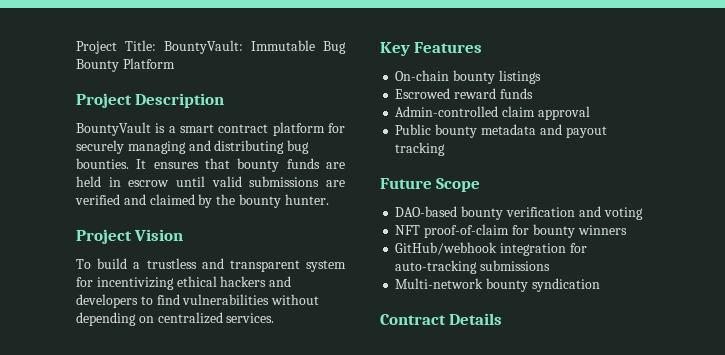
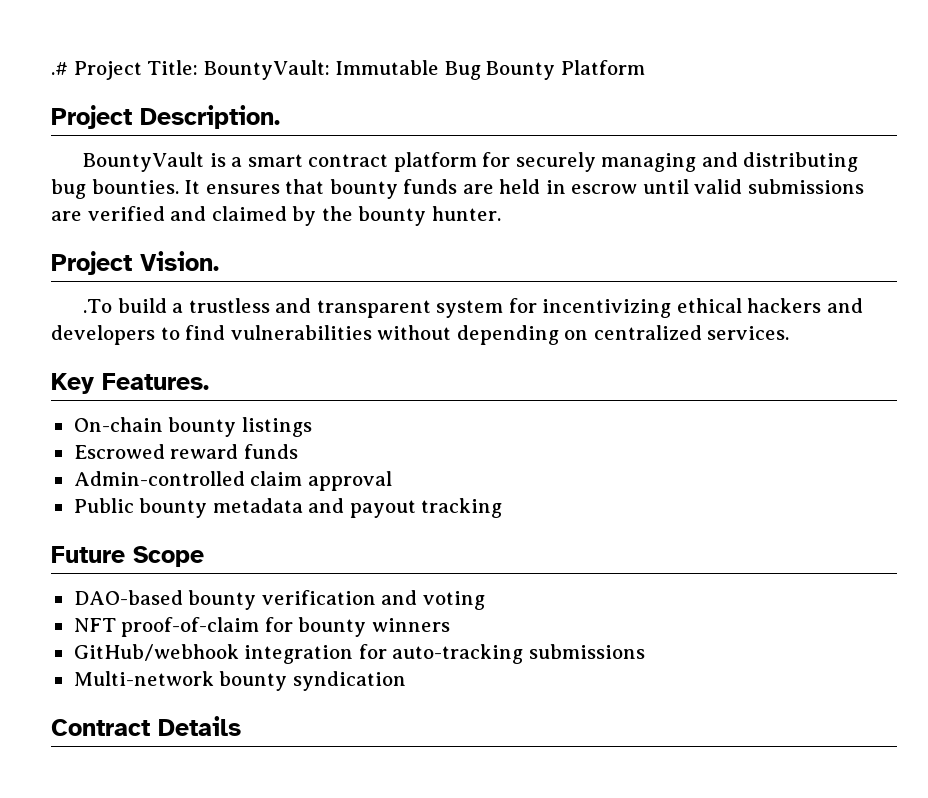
- Project Title: BountyVault: Immutable Bug Bounty Platform
+ .# Project Title: BountyVault: Immutable Bug Bounty Platform
- Project Description
+ Project Description.
- Project Vision
- To build a trustless and transparent system for incentivizing ethical hackers and developers to find vulnerabilities without depending on centralized services.
+ Project Vision.
+ .To build a trustless and transparent system for incentivizing ethical hackers and developers to find vulnerabilities without depending on centralized services.
- Key Features
+ Key Features.

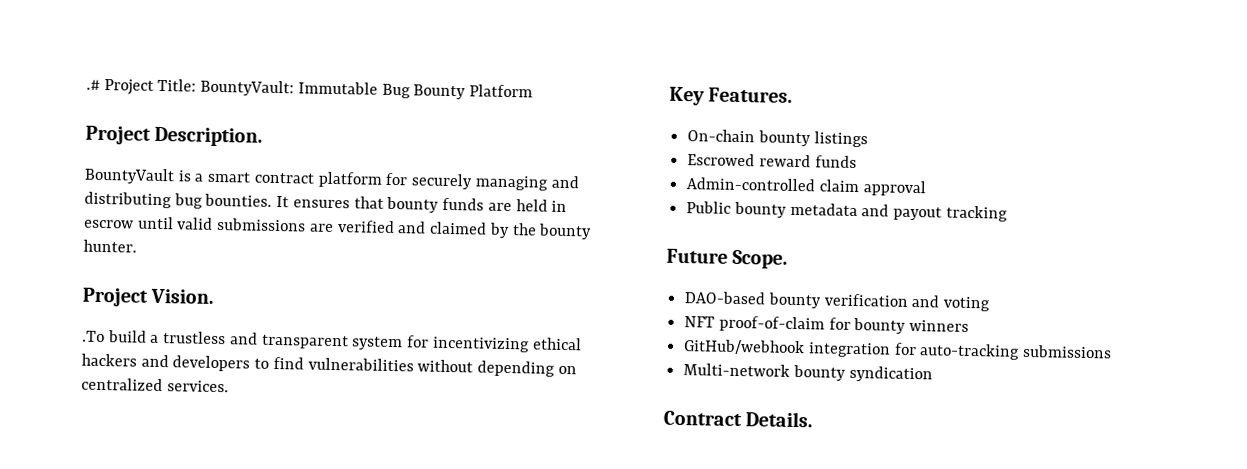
- Future Scope
+ Future Scope.
- Contract Details
+ Contract Details.

